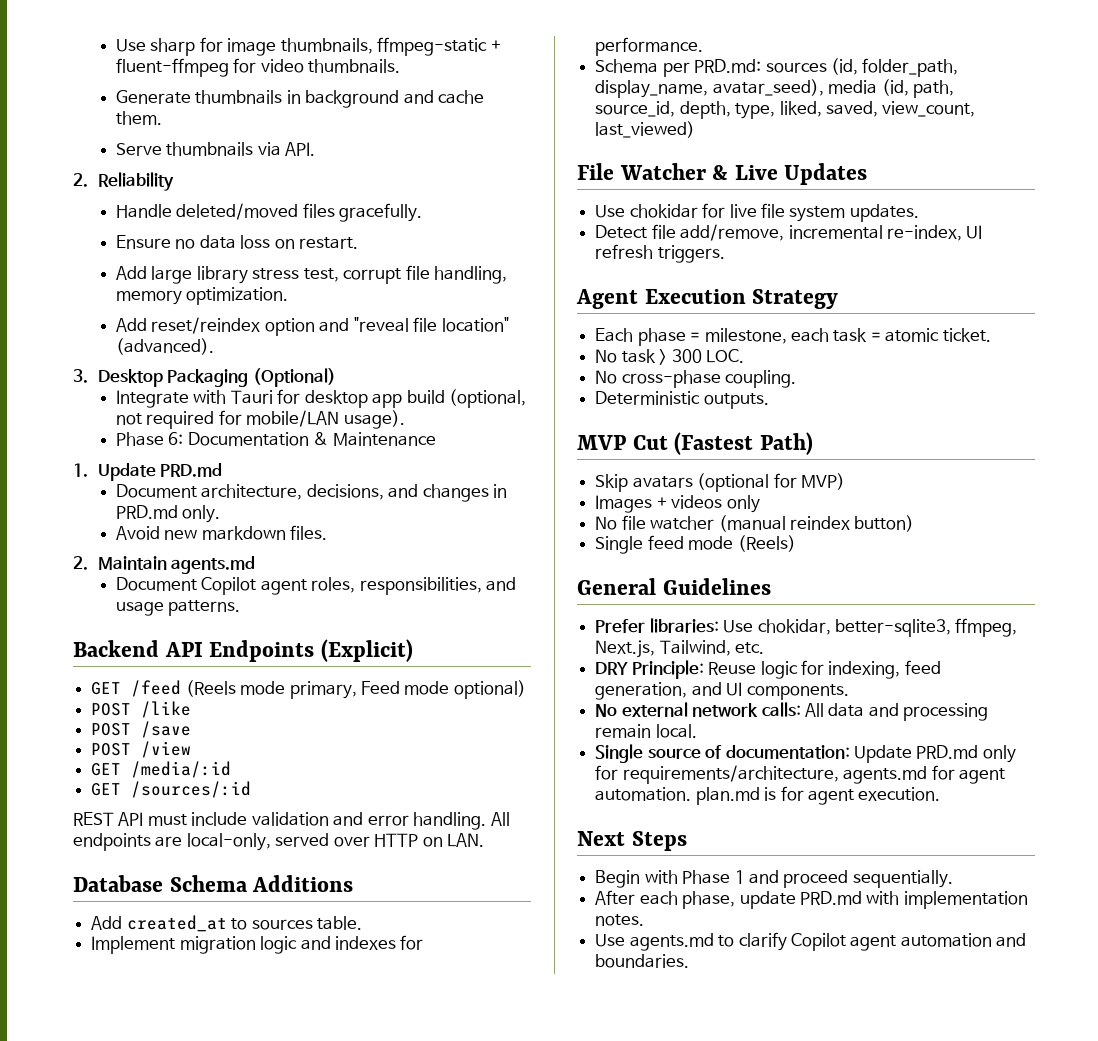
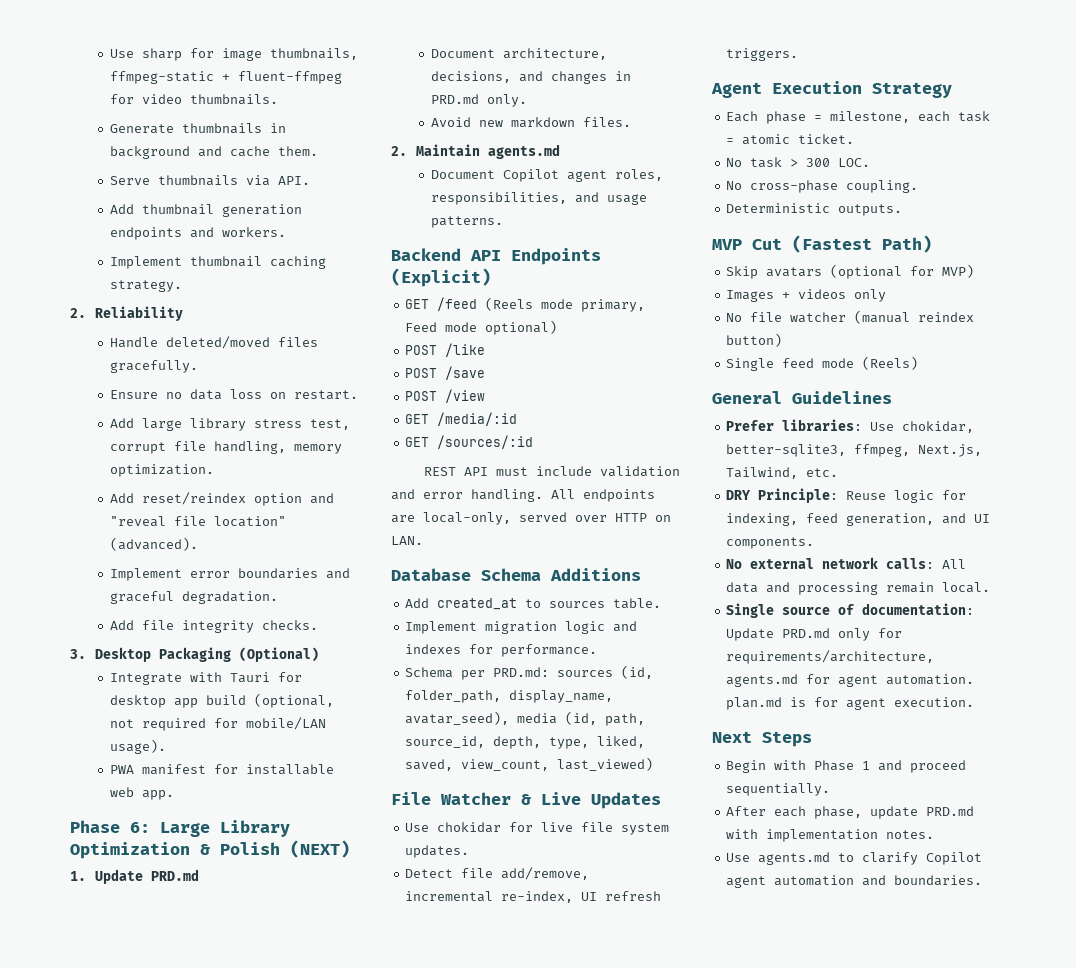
+ Add thumbnail generation endpoints and workers.
+ Implement thumbnail caching strategy.
+ Implement error boundaries and graceful degradation.
+ Add file integrity checks.
- Phase 6: Documentation & Maintenance
+ PWA manifest for installable web app.
+ Phase 6: Large Library Optimization & Polish (NEXT)

